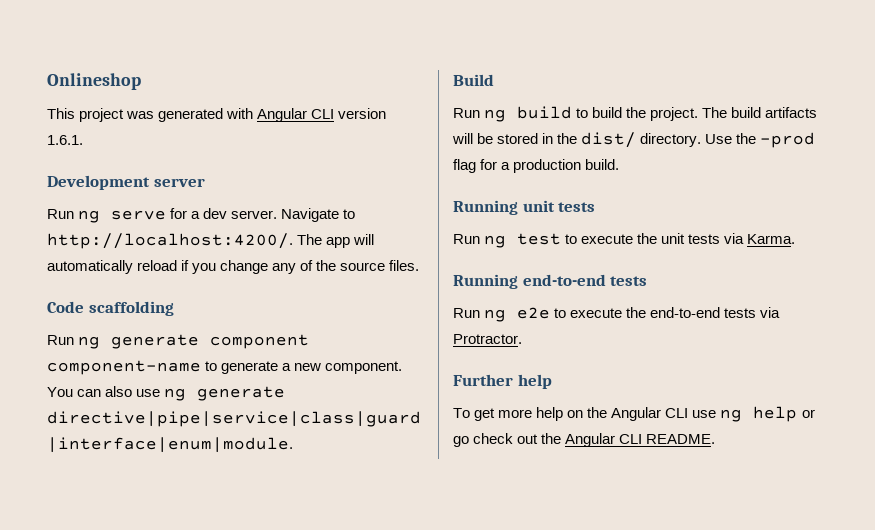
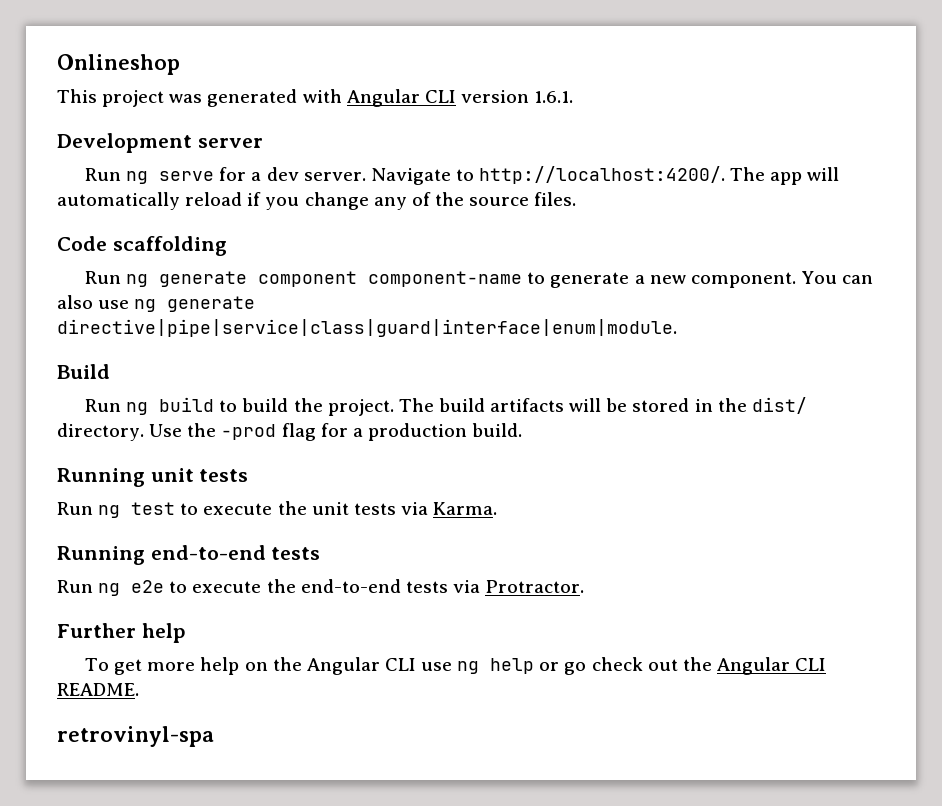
+ retrovinyl-spa

